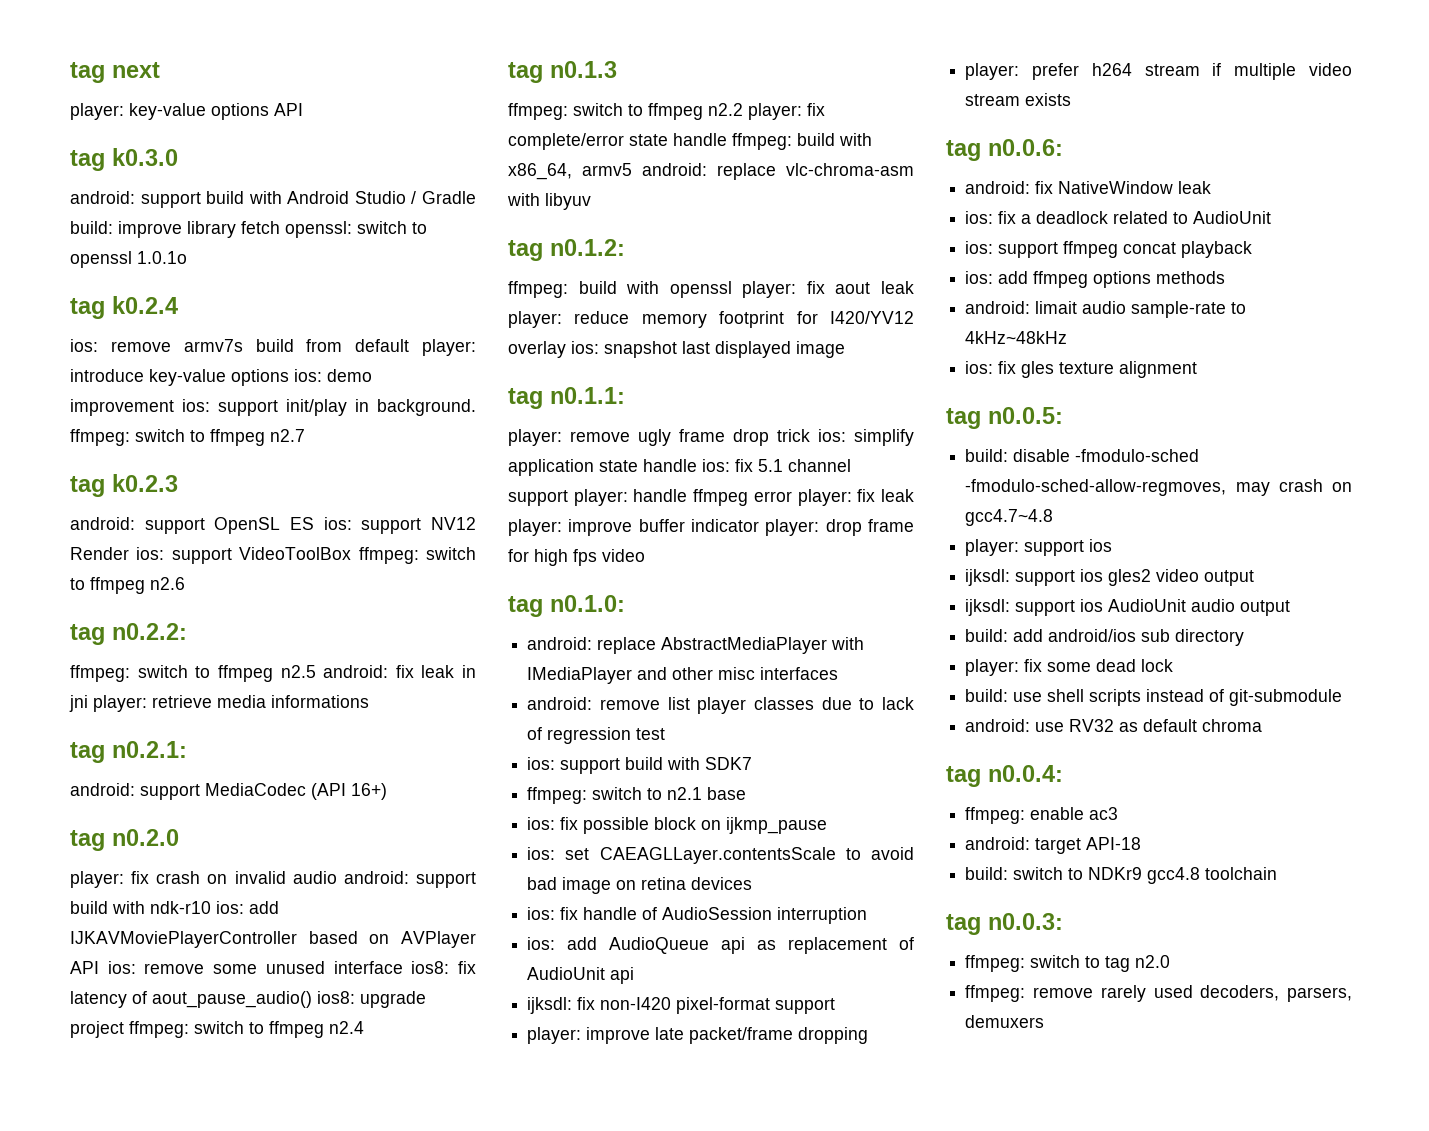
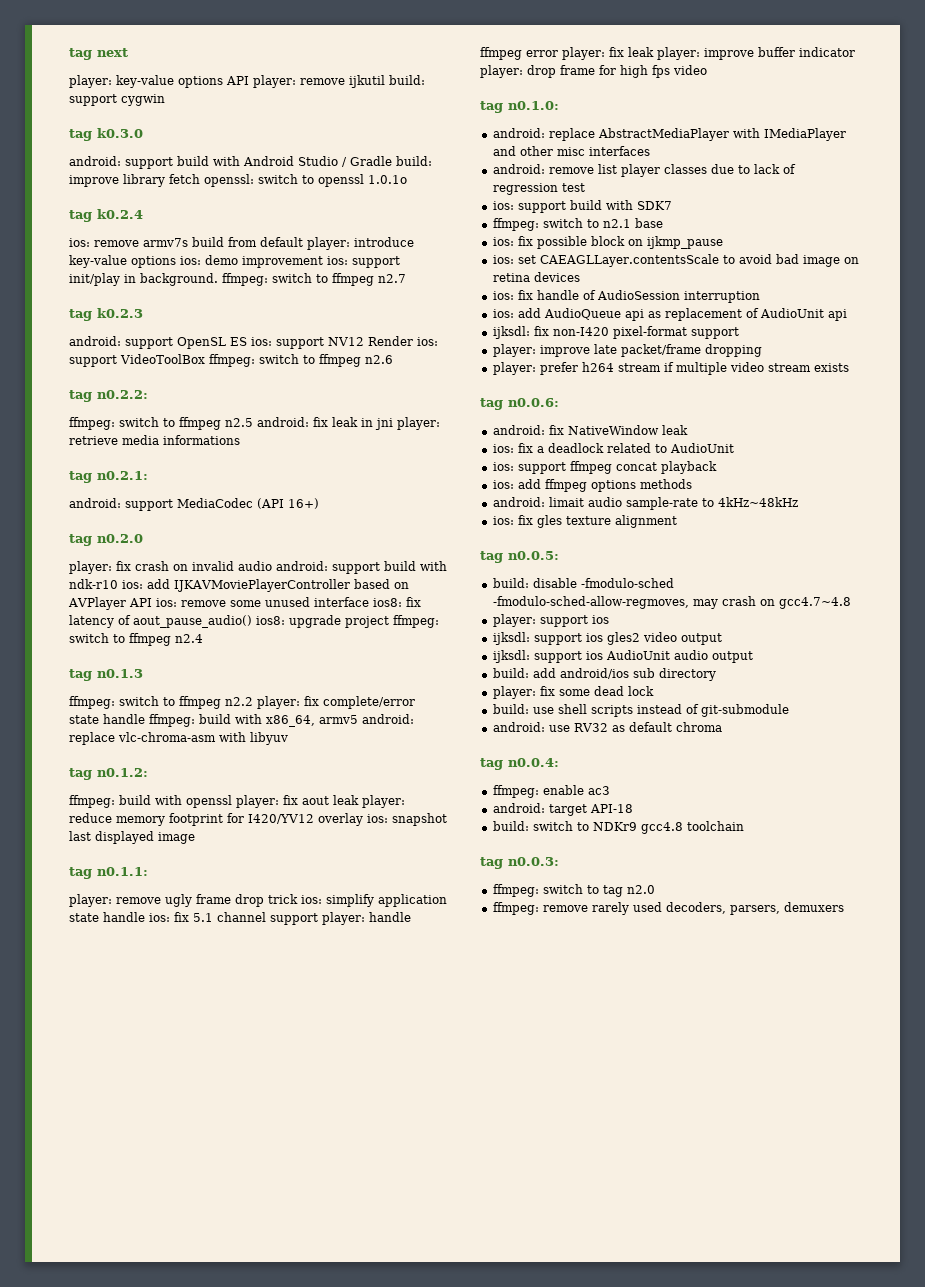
- player: key-value options API
+ player: key-value options API player: remove ijkutil build: support cygwin

